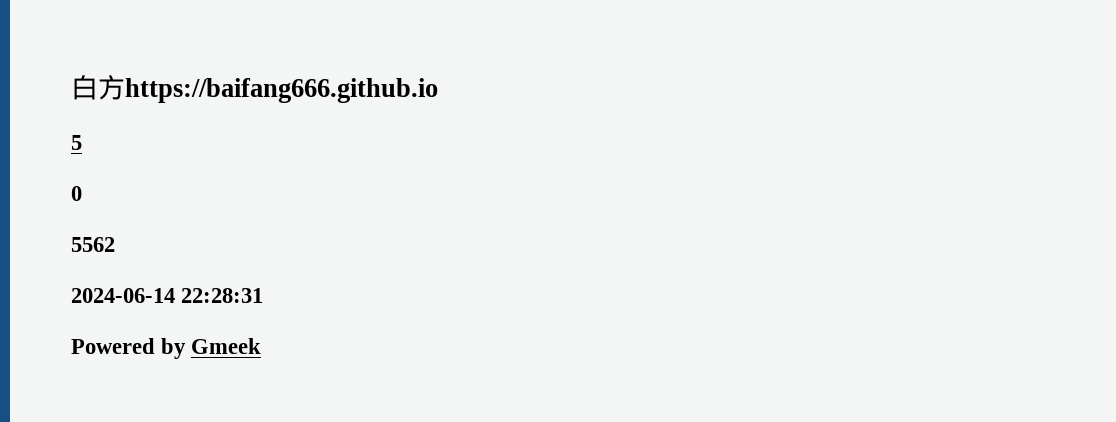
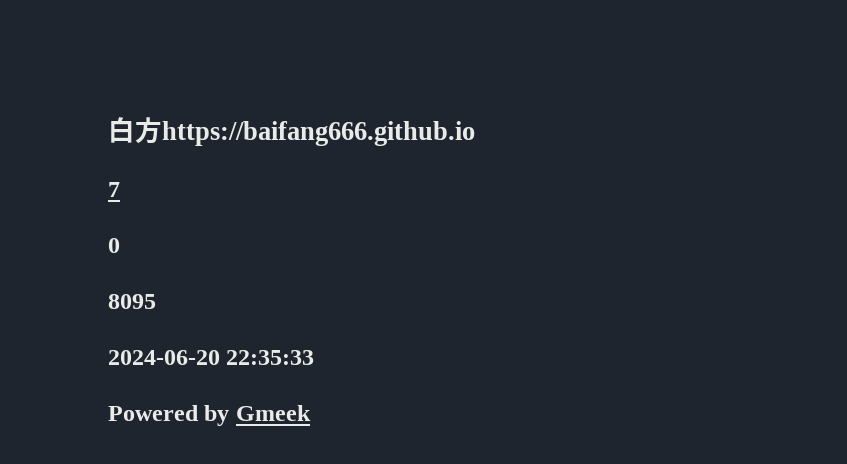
- 5
+ 7
- 5562
- 2024-06-14 22:28:31
+ 8095
+ 2024-06-20 22:35:33

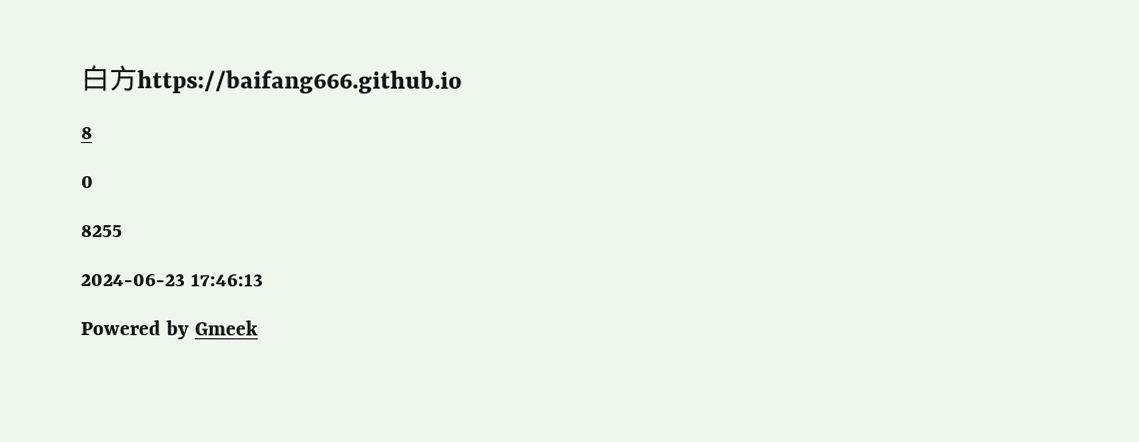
- 7
+ 8
- 8095
- 2024-06-20 22:35:33
+ 8255
+ 2024-06-23 17:46:13

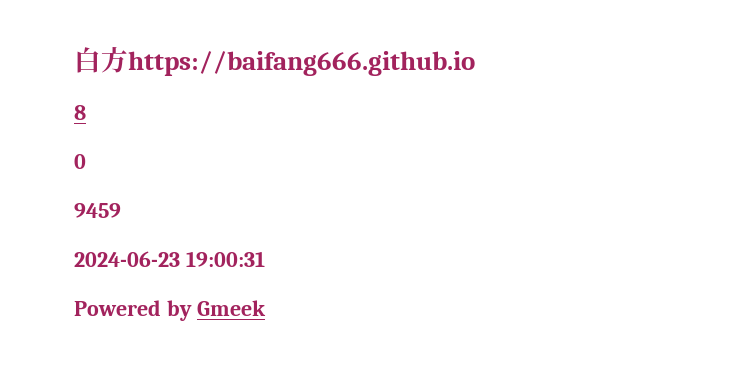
- 8255
+ 9459
- 2024-06-23 17:46:13
+ 2024-06-23 19:00:31

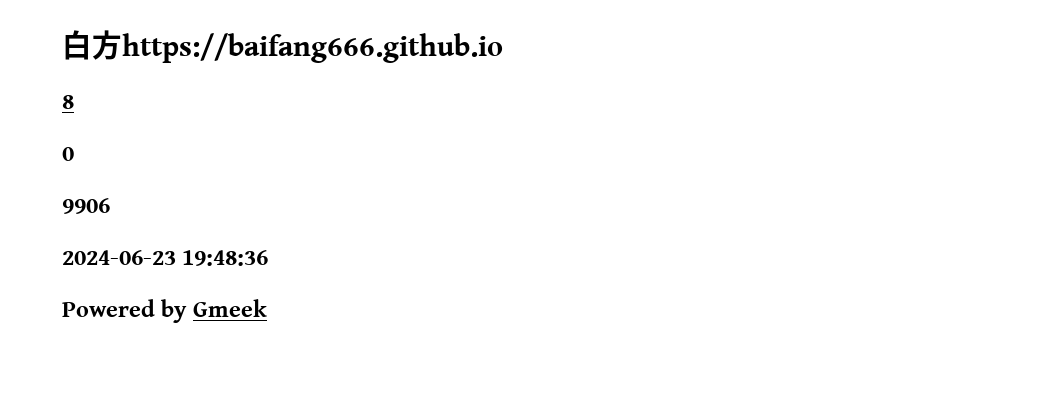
- 9459
+ 9906
- 2024-06-23 19:00:31
+ 2024-06-23 19:48:36

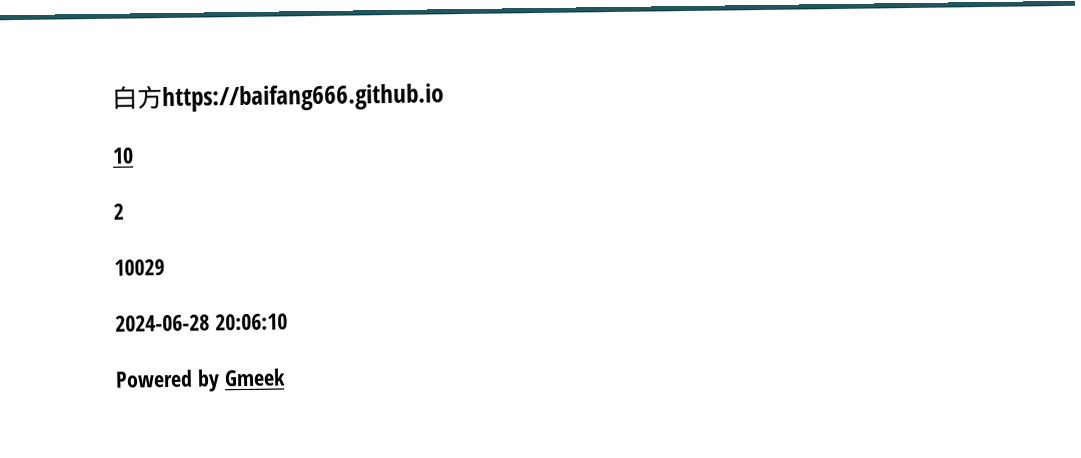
- 8
- 0
- 9906
- 2024-06-23 19:48:36
+ 10
+ 2
+ 10029
+ 2024-06-28 20:06:10

